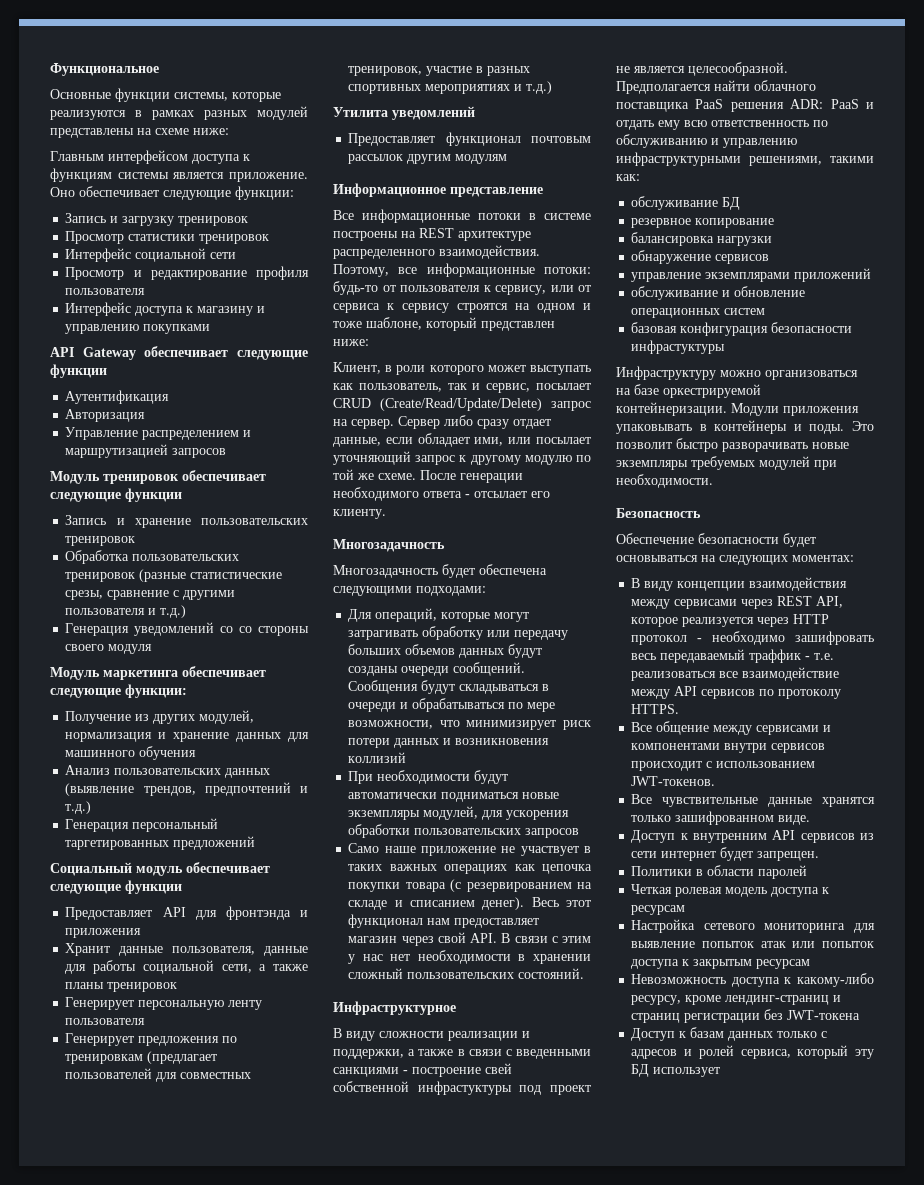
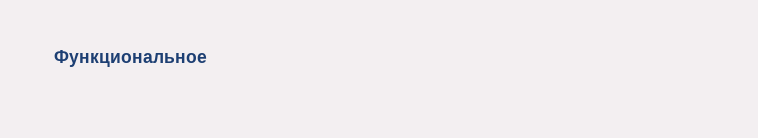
- Основные функции системы, которые реализуются в рамках разных модулей представлены на схеме ниже:
- Главным интерфейсом доступа к функциям системы является приложение. Оно обеспечивает следующие функции:
- Запись и загрузку тренировок
- Просмотр статистики тренировок
- Интерфейс социальной сети
- Просмотр и редактирование профиля пользователя
- Интерфейс доступа к магазину и управлению покупками
- API Gateway обеспечивает следующие функции
- Аутентификация
- Авторизация
- Управление распределением и маршрутизацией запросов
- Модуль тренировок обеспечивает следующие функции
- Запись и хранение пользовательских тренировок
- Обработка пользовательских тренировок (разные статистические срезы, сравнение с другими пользователя и т.д.)
- Генерация уведомлений со со стороны своего модуля
- Модуль маркетинга обеспечивает следующие функции:
- Получение из других модулей, нормализация и хранение данных для машинного обучения
- Анализ пользовательских данных (выявление трендов, предпочтений и т.д.)
- Генерация персональный таргетированных предложений
- Социальный модуль обеспечивает следующие функции
- Предоставляет API для фронтэнда и приложения
- Хранит данные пользователя, данные для работы социальной сети, а также планы тренировок
- Генерирует персональную ленту пользователя
- Генерирует предложения по тренировкам (предлагает пользователей для совместных тренировок, участие в разных спортивных мероприятиях и т.д.)
- Утилита уведомлений
- Предоставляет функционал почтовым рассылок другим модулям
- Информационное представление
- Все информационные потоки в системе построены на REST архитектуре распределенного взаимодействия. Поэтому, все информационные потоки: будь-то от пользователя к сервису, или от сервиса к сервису строятся на одном и тоже шаблоне, который представлен ниже:
- Клиент, в роли которого может выступать как пользователь, так и сервис, посылает CRUD (Create/Read/Update/Delete) запрос на сервер. Сервер либо сразу отдает данные, если обладает ими, или посылает уточняющий запрос к другому модулю по той же схеме. После генерации необходимого ответа - отсылает его клиенту.
- Многозадачность
- Многозадачность будет обеспечена следующими подходами:
- Для операций, которые могут затрагивать обработку или передачу больших объемов данных будут созданы очереди сообщений. Сообщения будут складываться в очереди и обрабатываться по мере возможности, что минимизирует риск потери данных и возникновения коллизий
- При необходимости будут автоматически подниматься новые экземпляры модулей, для ускорения обработки пользовательских запросов
- Само наше приложение не участвует в таких важных операциях как цепочка покупки товара (с резервированием на складе и списанием денег). Весь этот функционал нам предоставляет магазин через свой API. В связи с этим у нас нет необходимости в хранении сложный пользовательских состояний.
- Инфраструктурное
- В виду сложности реализации и поддержки, а также в связи с введенными санкциями - построение свей собственной инфрастуктуры под проект не является целесообразной. Предполагается найти облачного поставщика PaaS решения ADR: PaaS и отдать ему всю ответственность по обслуживанию и управлению инфраструктурными решениями, такими как:
- обслуживание БД
- резервное копирование
- балансировка нагрузки
- обнаружение сервисов
- управление экземплярами приложений
- обслуживание и обновление операционных систем
- базовая конфигурация безопасности инфрастуктуры
- Инфраструктуру можно организоваться на базе оркестрируемой контейнеризации. Модули приложения упаковывать в контейнеры и поды. Это позволит быстро разворачивать новые экземпляры требуемых модулей при необходимости.
- Безопасность
- Обеспечение безопасности будет основываться на следующих моментах:
- В виду концепции взаимодействия между сервисами через REST API, которое реализуется через HTTP протокол - необходимо зашифровать весь передаваемый траффик - т.е. реализоваться все взаимодействие между API сервисов по протоколу HTTPS.
- Все общение между сервисами и компонентами внутри сервисов происходит с использованием JWT-токенов.
- Все чувствительные данные хранятся только зашифрованном виде.
- Доступ к внутренним API сервисов из сети интернет будет запрещен.
- Политики в области паролей
- Четкая ролевая модель доступа к ресурсам
- Настройка сетевого мониторинга для выявление попыток атак или попыток доступа к закрытым ресурсам
- Невозможность доступа к какому-либо ресурсу, кроме лендинг-страниц и страниц регистрации без JWT-токена
- Доступ к базам данных только с адресов и ролей сервиса, который эту БД использует

